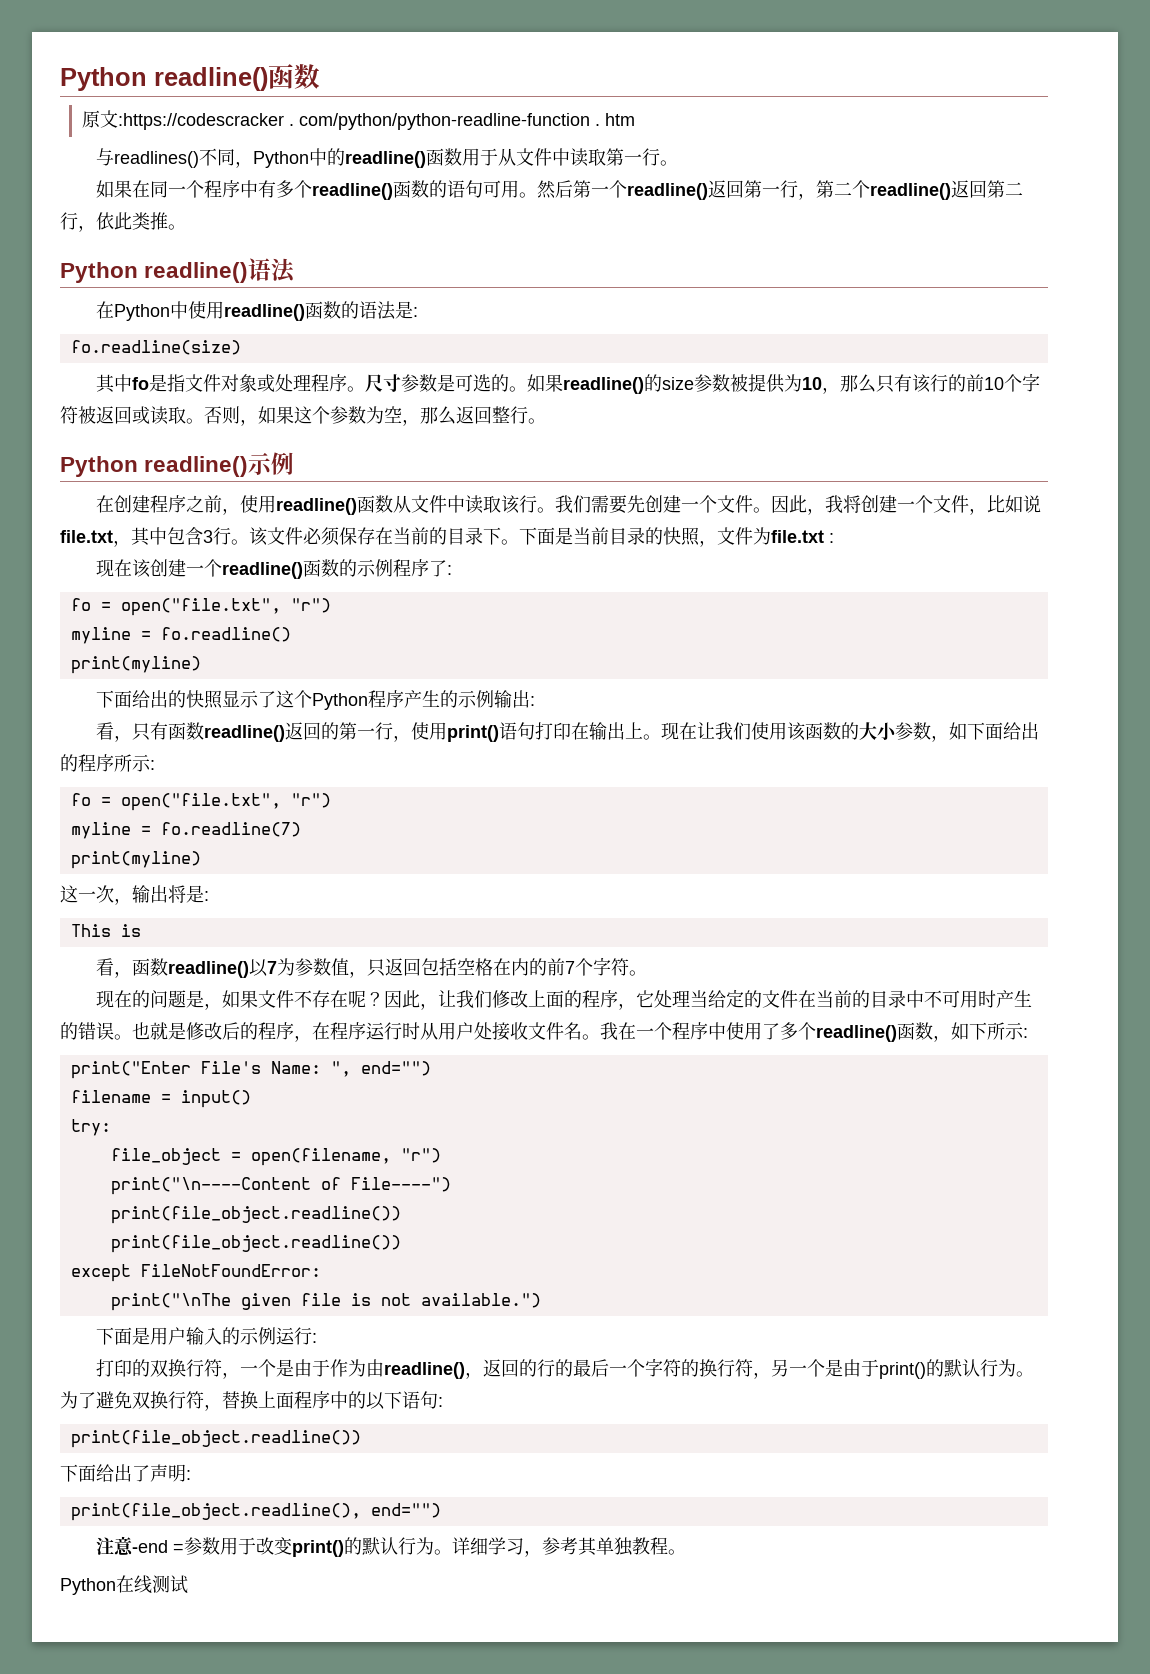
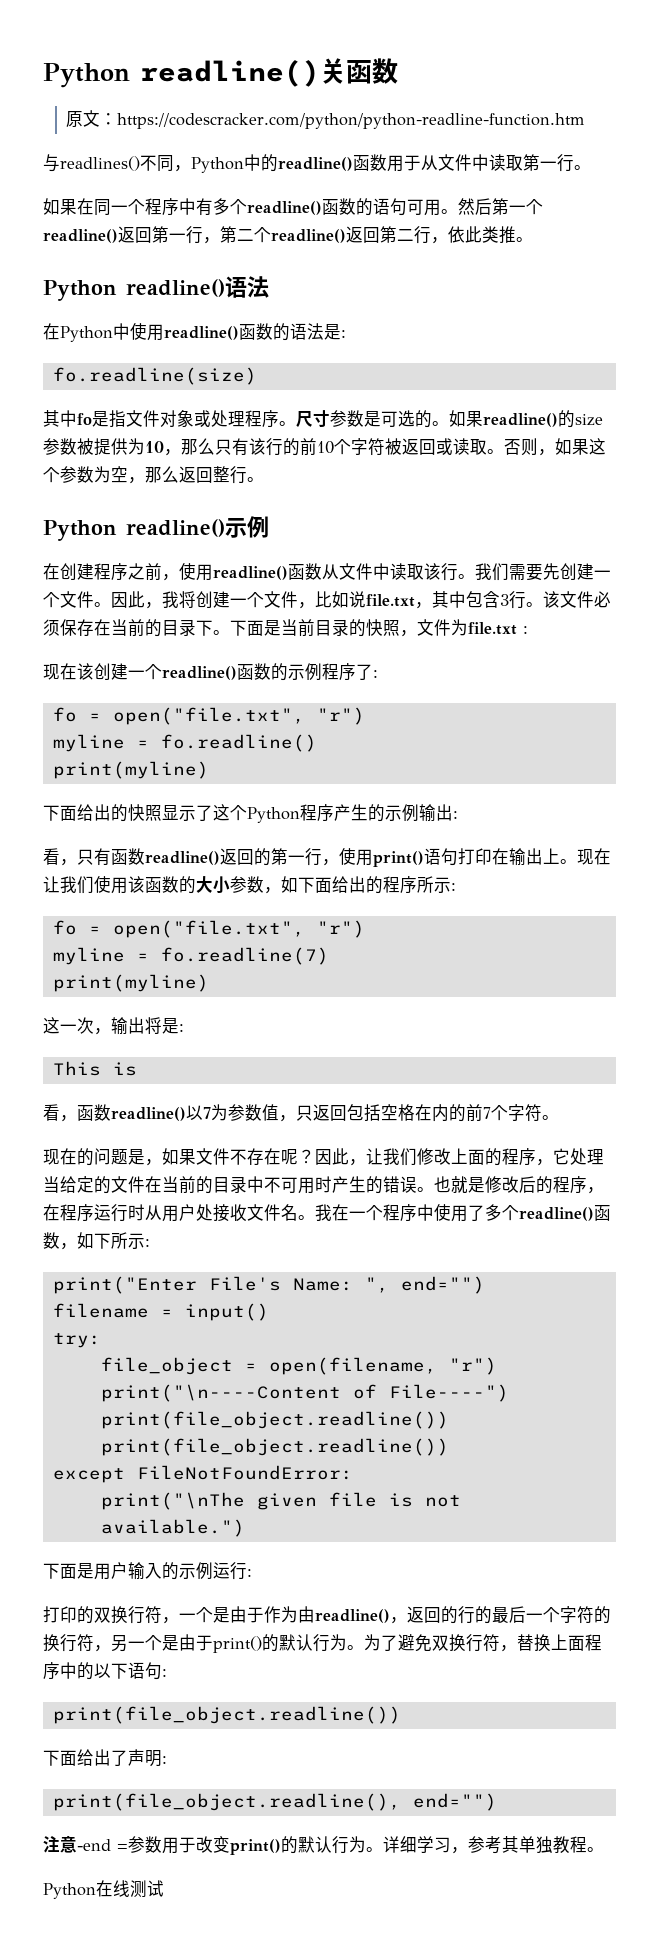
- Python readline()函数
+ Python readline()关函数
- 原文:https://codescracker . com/python/python-readline-function . htm
+ 原文：https://codescracker.com/python/python-readline-function.htm

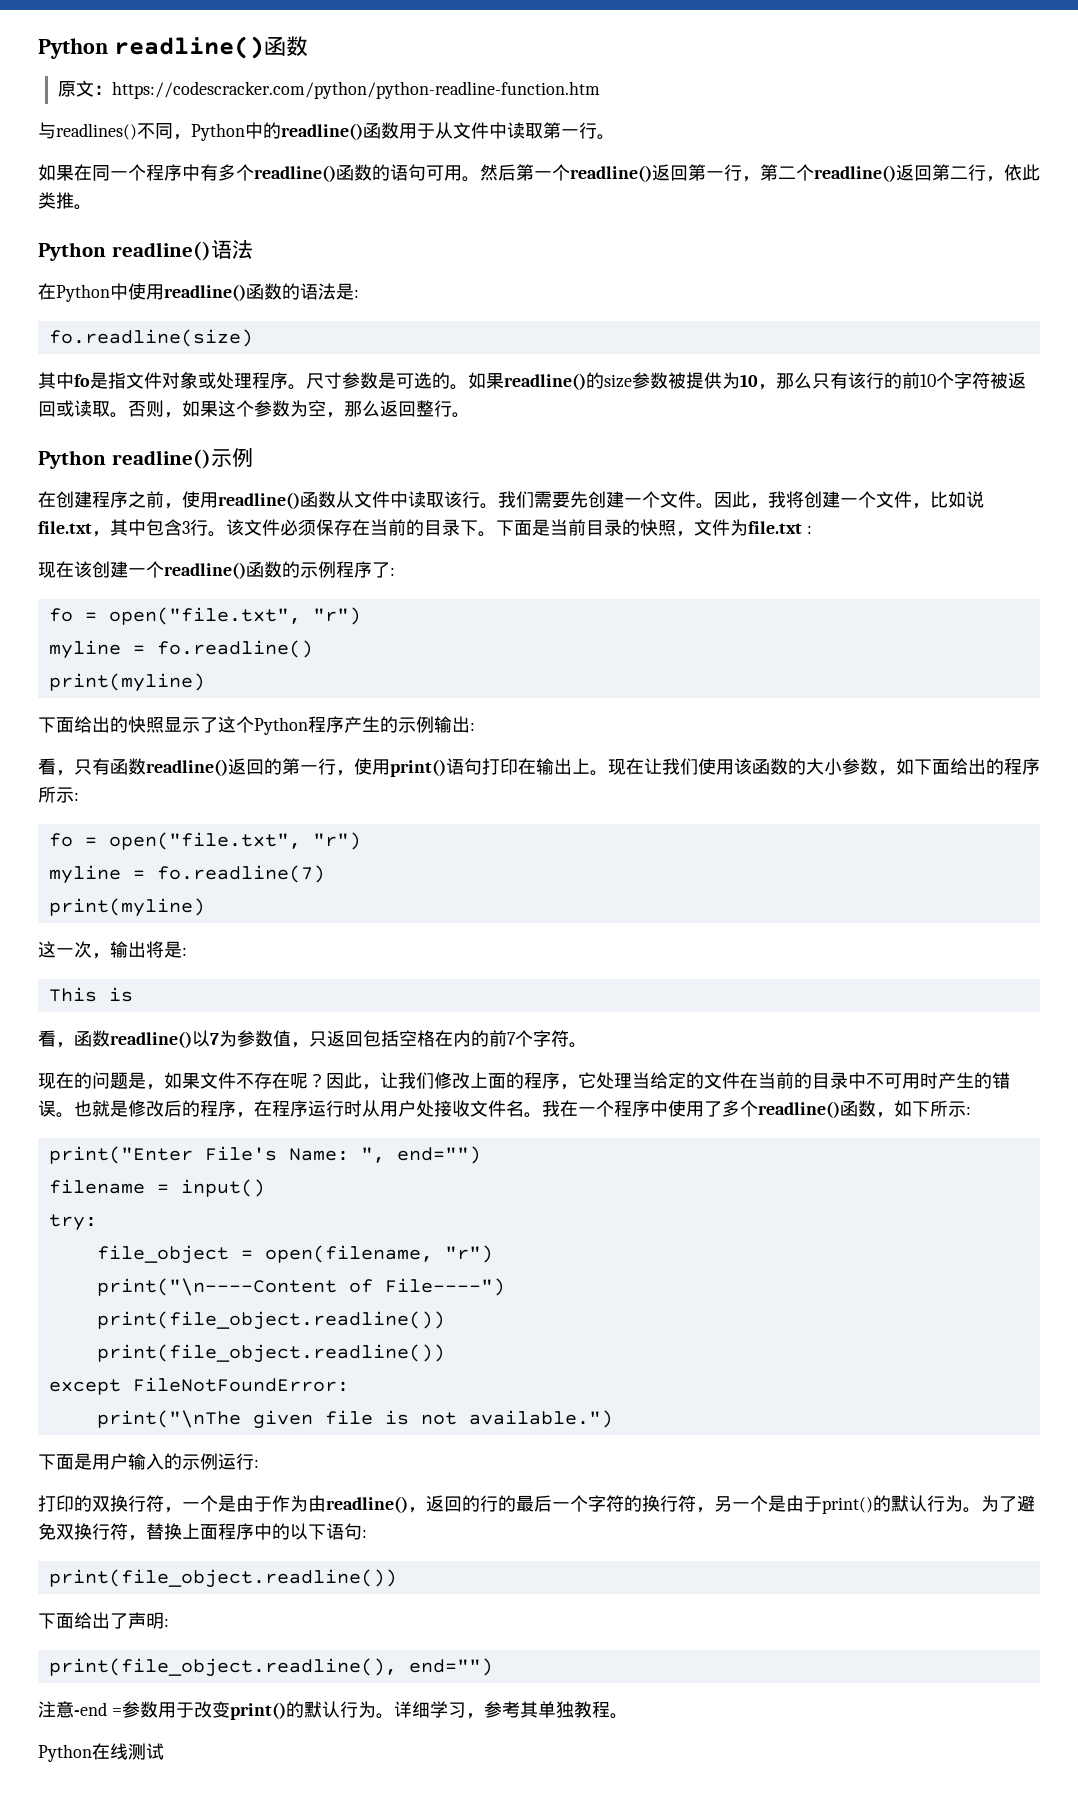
- Python readline()关函数
+ Python readline()函数

